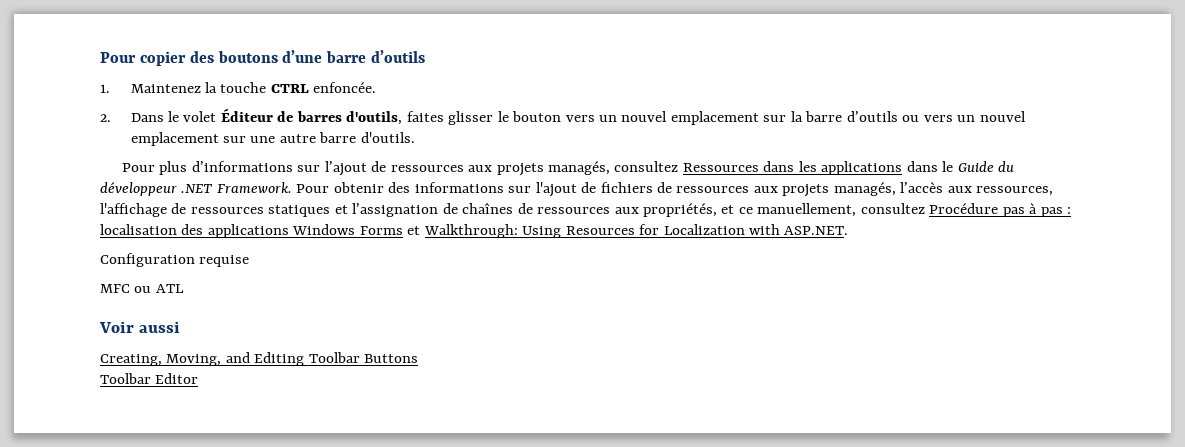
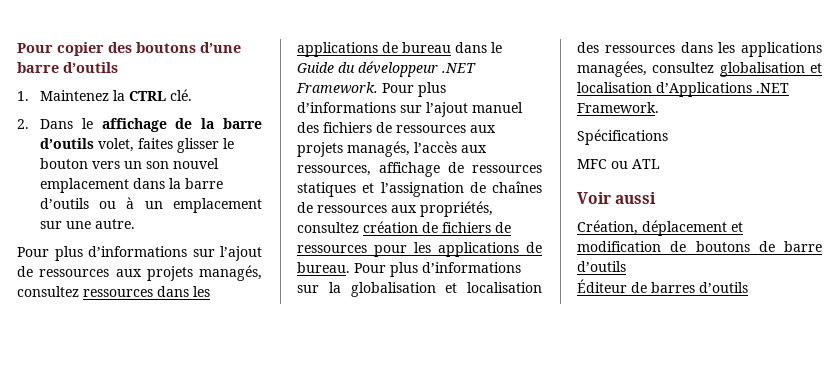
- 1. Maintenez la touche CTRL enfoncée.
+ 1. Maintenez la CTRL clé.
- 2. Dans le volet Éditeur de barres d'outils, faites glisser le bouton vers un nouvel emplacement sur la barre d’outils ou vers un nouvel emplacement sur une autre barre d'outils.
+ 2. Dans le affichage de la barre d’outils volet, faites glisser le bouton vers un son nouvel emplacement dans la barre d’outils ou à un emplacement sur une autre.
- Pour plus d’informations sur l’ajout de ressources aux projets managés, consultez Ressources dans les applications dans le Guide du développeur .NET Framework.
+ Pour plus d’informations sur l’ajout de ressources aux projets managés, consultez ressources dans les applications de bureau dans le Guide du développeur .NET Framework.
- Pour obtenir des informations sur l'ajout de fichiers de ressources aux projets managés, l’accès aux ressources, l'affichage de ressources statiques et l’assignation de chaînes de ressources aux propriétés, et ce manuellement, consultez Procédure pas à pas : localisation des applications Windows Forms et Walkthrough: Using Resources for Localization with ASP.NET.
- Configuration requise
+ Pour plus d’informations sur l’ajout manuel des fichiers de ressources aux projets managés, l’accès aux ressources, affichage de ressources statiques et l’assignation de chaînes de ressources aux propriétés, consultez création de fichiers de ressources pour les applications de bureau. Pour plus d’informations sur la globalisation et localisation des ressources dans les applications managées, consultez globalisation et localisation d’Applications .NET Framework.
+ Spécifications
- Creating, Moving, and Editing Toolbar Buttons
- Toolbar Editor
+ Création, déplacement et modification de boutons de barre d’outils
+ Éditeur de barres d’outils

